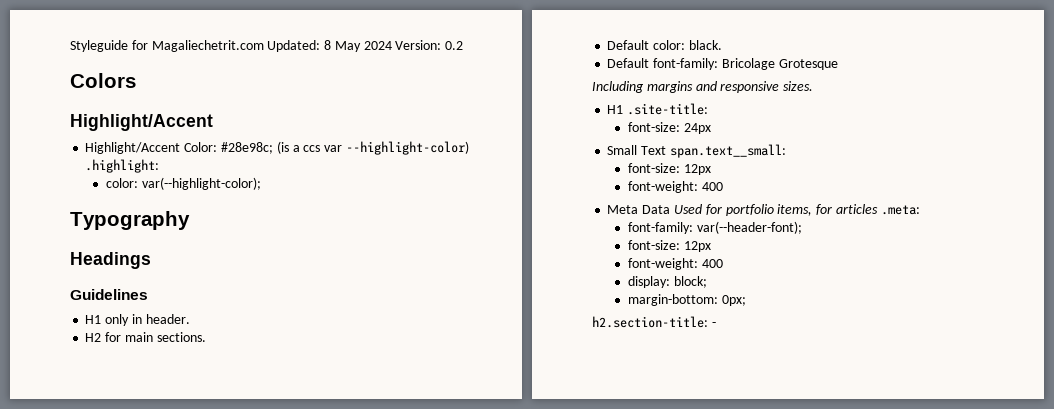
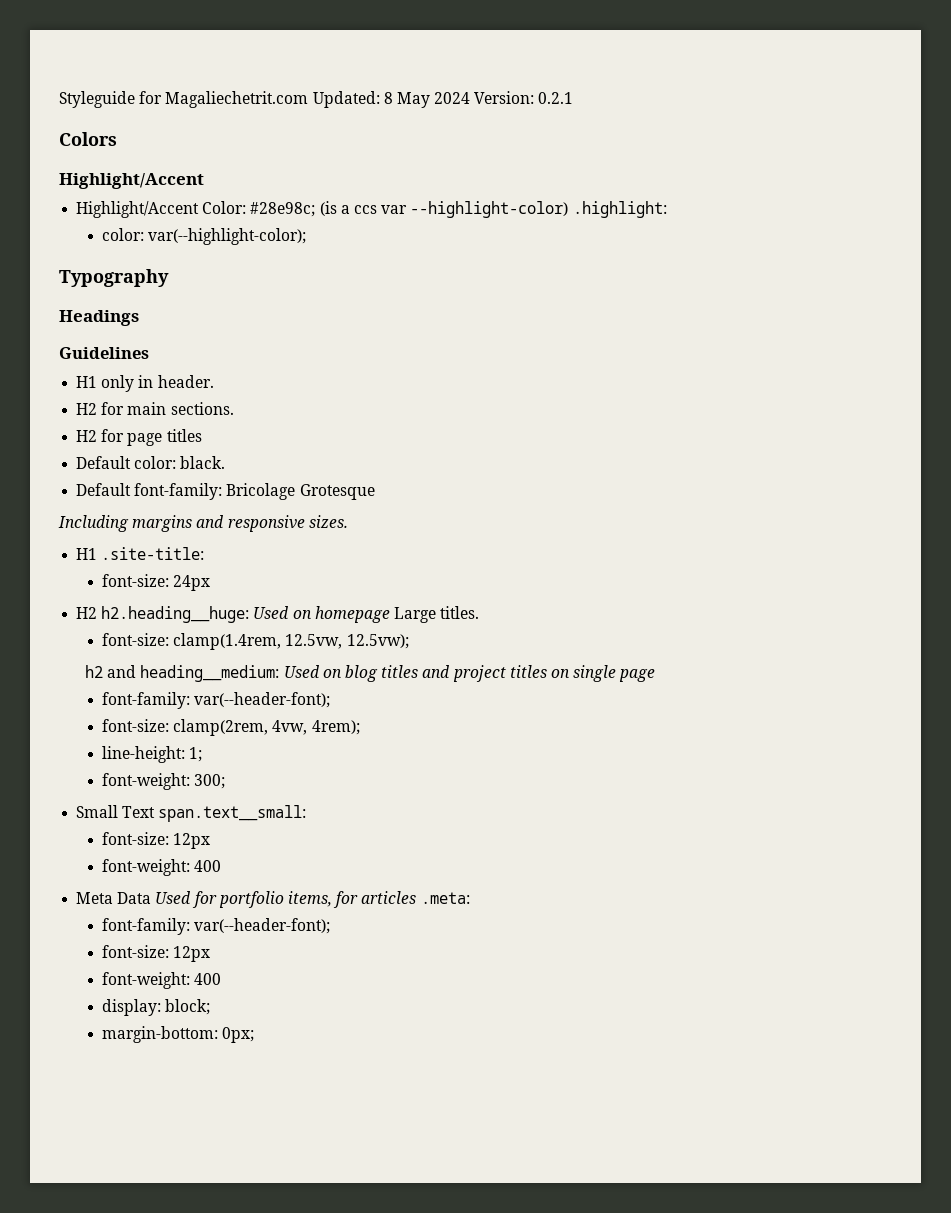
- Styleguide for Magaliechetrit.com Updated: 8 May 2024 Version: 0.2
+ Styleguide for Magaliechetrit.com Updated: 8 May 2024 Version: 0.2.1
+ H2 for page titles
+ H2 h2.heading__huge: Used on homepage Large titles.
+ font-size: clamp(1.4rem, 12.5vw, 12.5vw);
+ h2 and heading__medium: Used on blog titles and project titles on single page
+ font-family: var(--header-font);
+ font-size: clamp(2rem, 4vw, 4rem);
+ line-height: 1;
+ font-weight: 300;
- h2.section-title: -

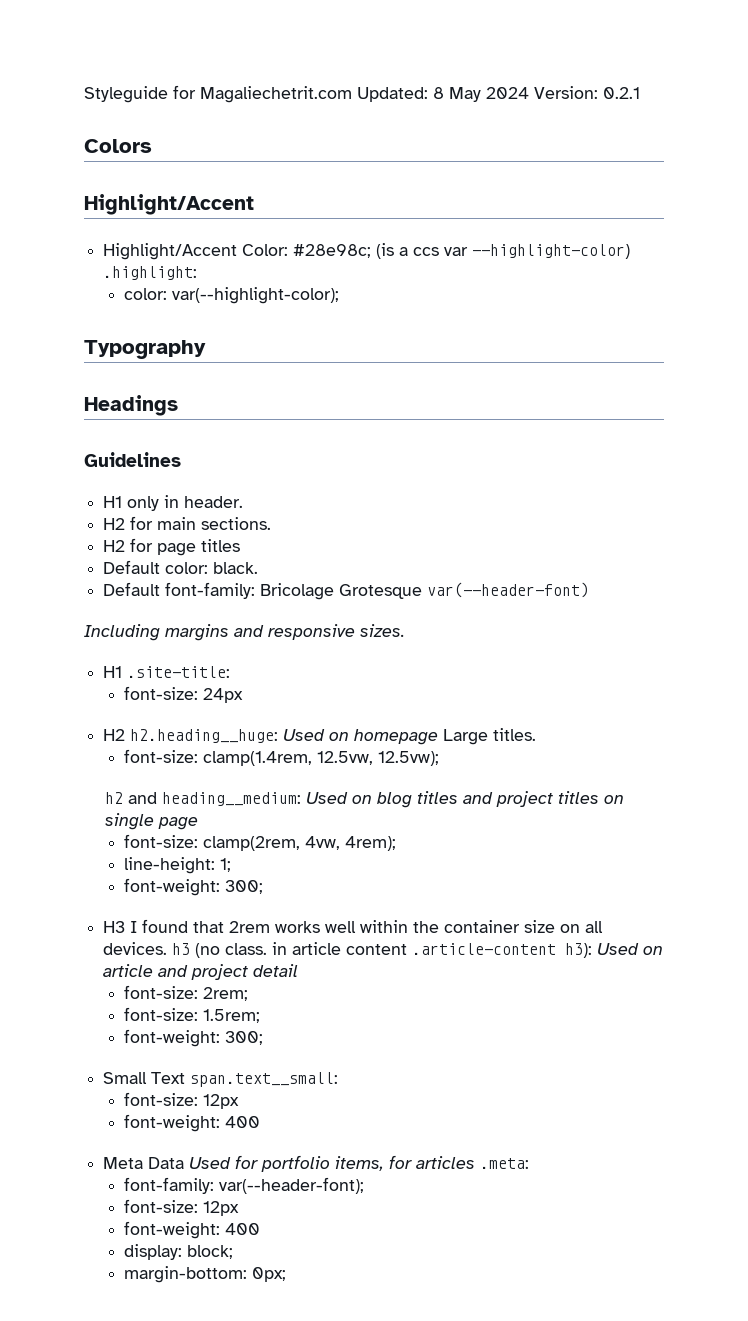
- Default font-family: Bricolage Grotesque
+ Default font-family: Bricolage Grotesque var(--header-font)
  h2 and heading__medium: Used on blog titles and project titles on single page
- font-family: var(--header-font);
+ H3 I found that 2rem works well within the container size on all devices. h3 (no class. in article content .article-content h3): Used on article and project detail
+ font-size: 2rem;
+ font-size: 1.5rem;
+ font-weight: 300;

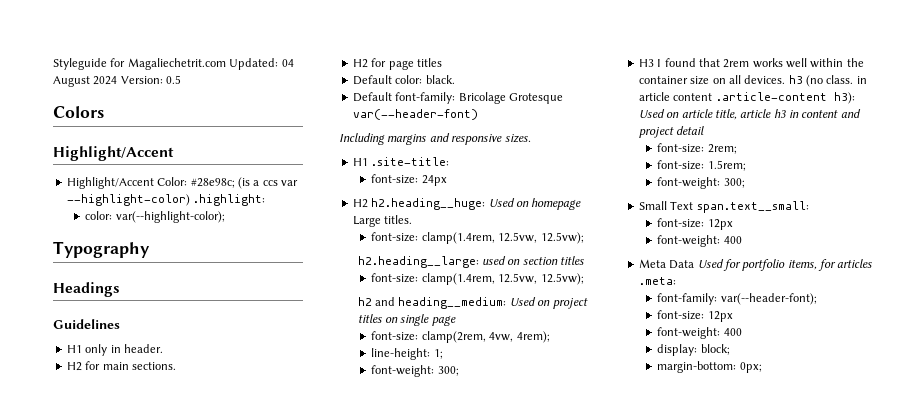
- Styleguide for Magaliechetrit.com Updated: 8 May 2024 Version: 0.2.1
+ Styleguide for Magaliechetrit.com Updated: 04 August 2024 Version: 0.5
+ h2.heading__large: used on section titles
+ font-size: clamp(1.4rem, 12.5vw, 12.5vw);
- h2 and heading__medium: Used on blog titles and project titles on single page
+ h2 and heading__medium: Used on project titles on single page
- H3 I found that 2rem works well within the container size on all devices. h3 (no class. in article content .article-content h3): Used on article and project detail
+ H3 I found that 2rem works well within the container size on all devices. h3 (no class. in article content .article-content h3): Used on article title, article h3 in content and project detail

